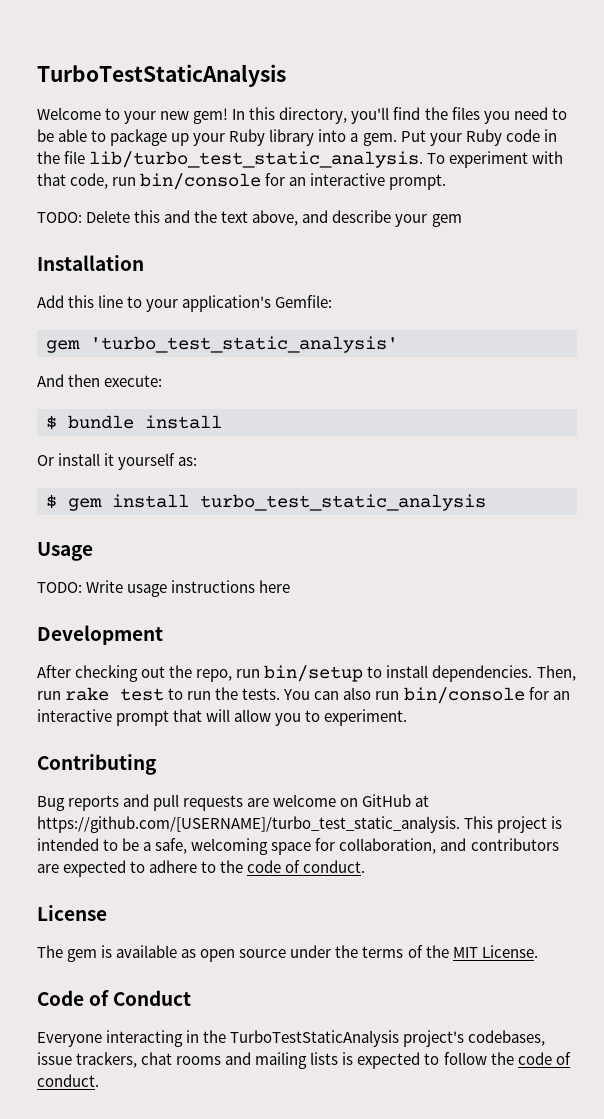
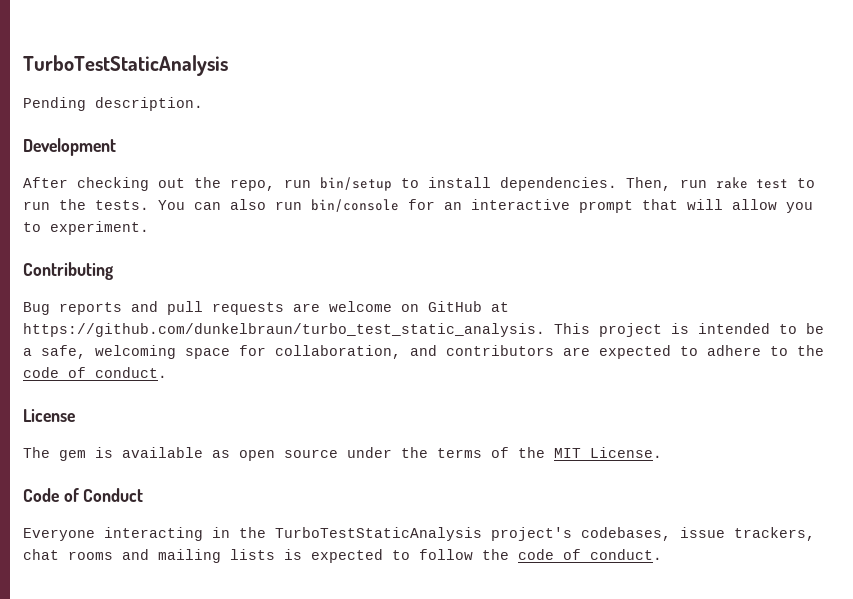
- Welcome to your new gem! In this directory, you'll find the files you need to be able to package up your Ruby library into a gem. Put your Ruby code in the file lib/turbo_test_static_analysis. To experiment with that code, run bin/console for an interactive prompt.
- TODO: Delete this and the text above, and describe your gem
- Installation
- Add this line to your application's Gemfile:
- gem 'turbo_test_static_analysis'
- And then execute:
- $ bundle install
- Or install it yourself as:
- $ gem install turbo_test_static_analysis
- Usage
- TODO: Write usage instructions here
+ Pending description.
- Bug reports and pull requests are welcome on GitHub at https://github.com/[USERNAME]/turbo_test_static_analysis. This project is intended to be a safe, welcoming space for collaboration, and contributors are expected to adhere to the code of conduct.
+ Bug reports and pull requests are welcome on GitHub at https://github.com/dunkelbraun/turbo_test_static_analysis. This project is intended to be a safe, welcoming space for collaboration, and contributors are expected to adhere to the code of conduct.

